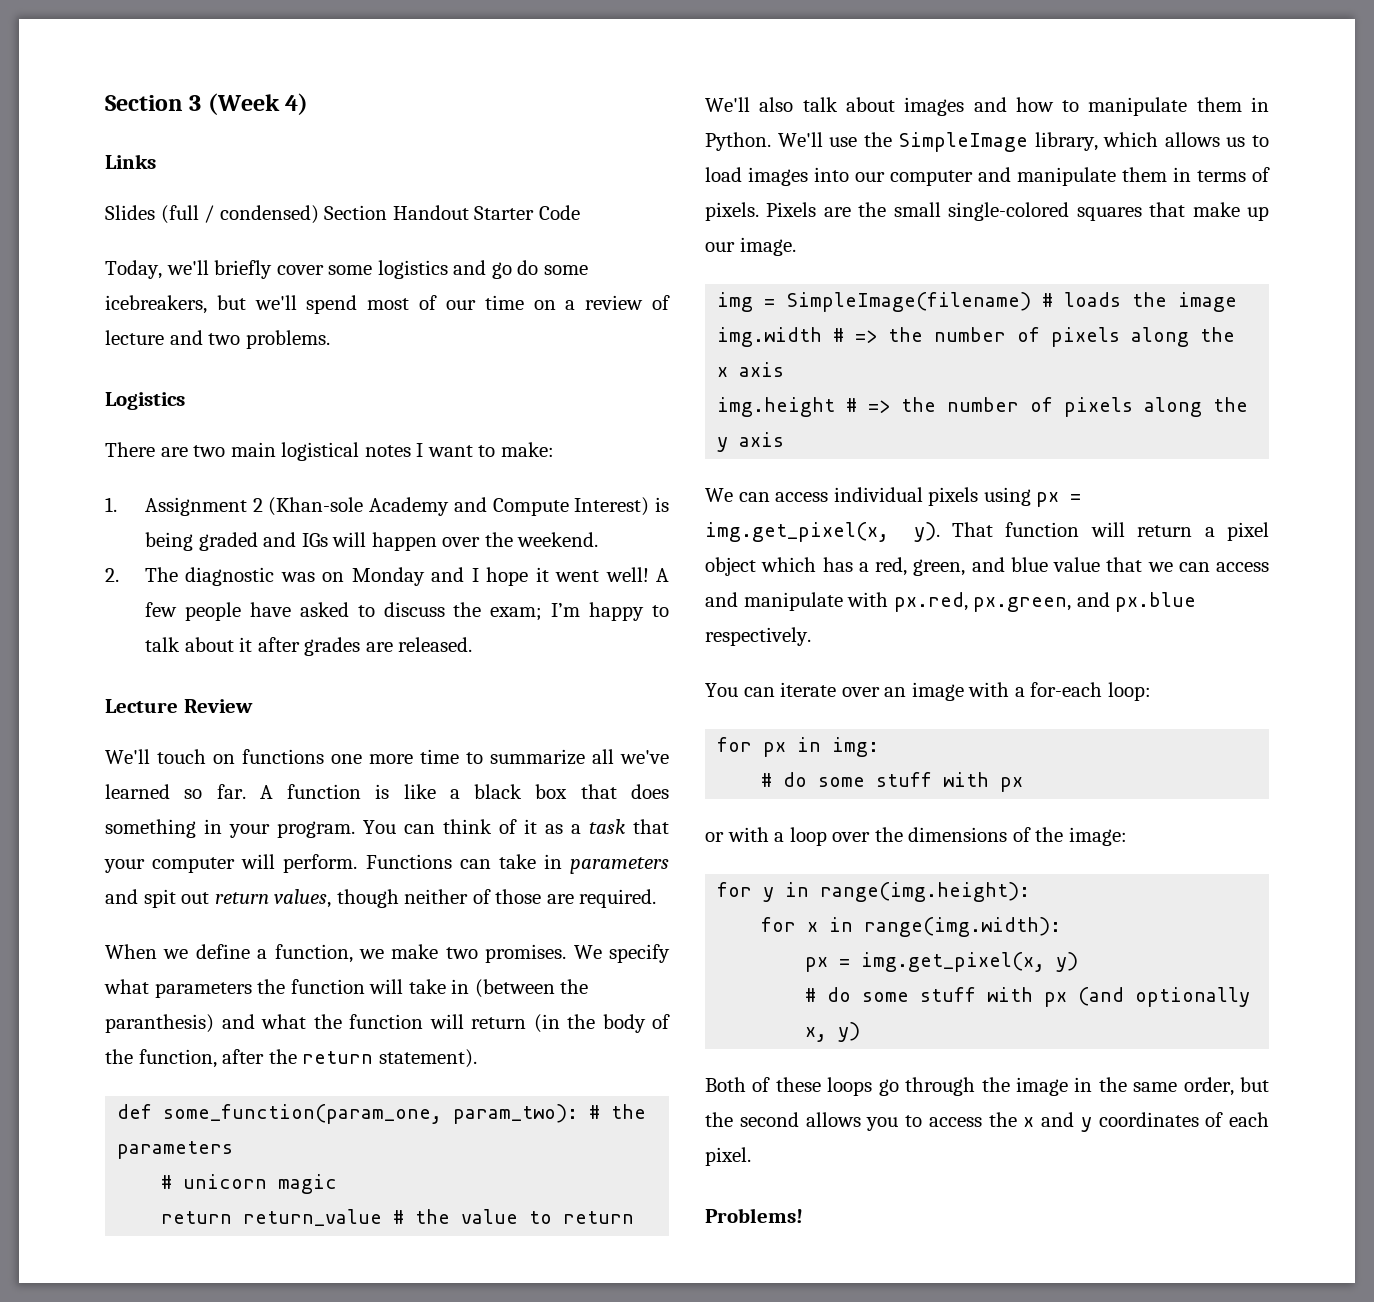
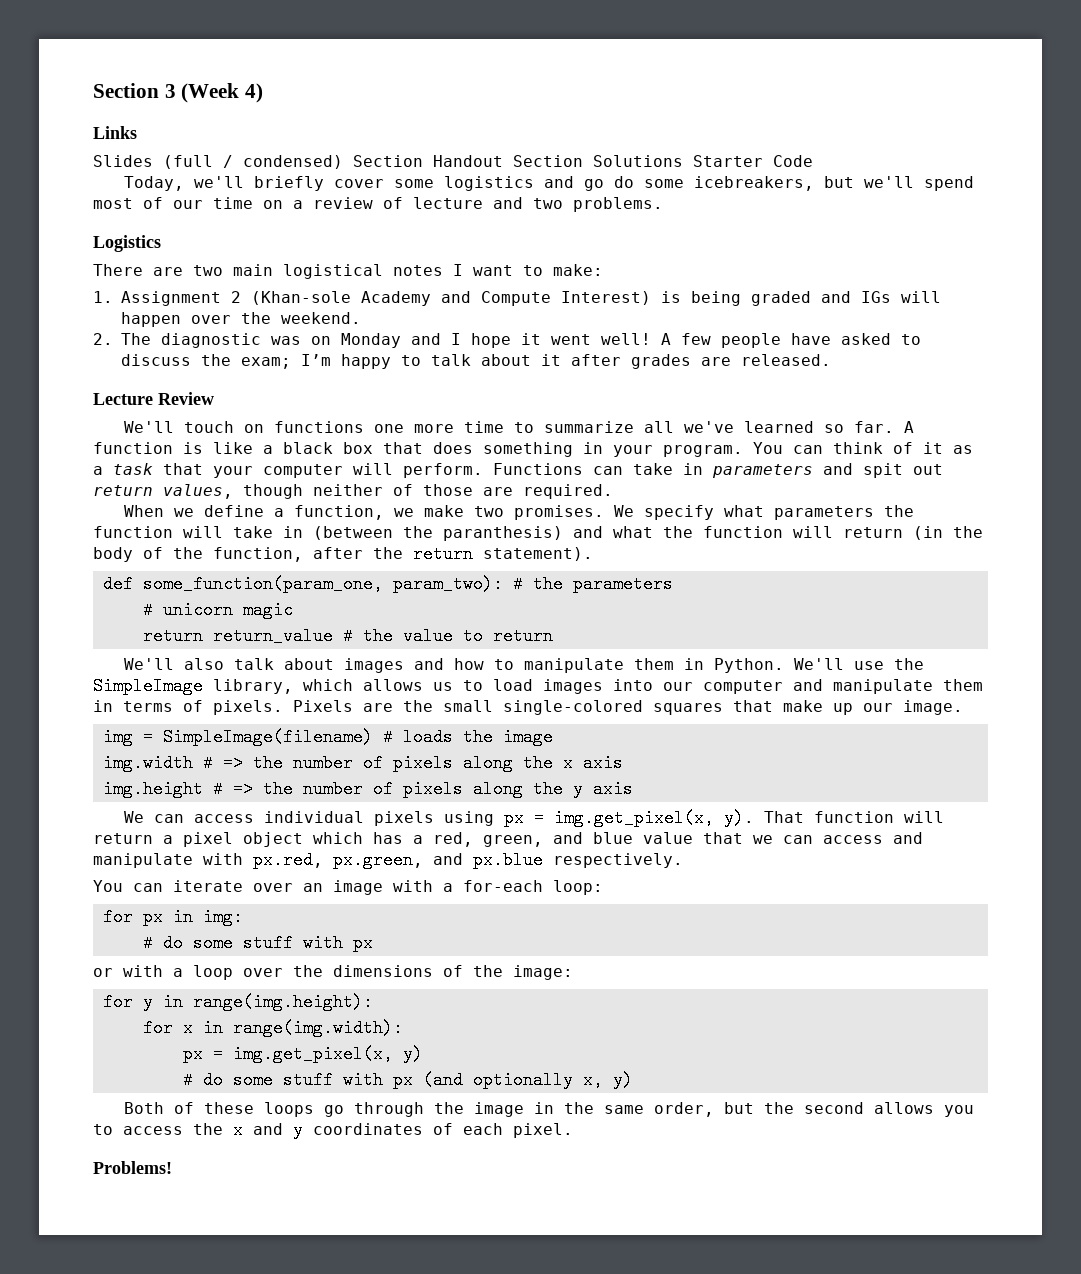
- Slides (full / condensed) Section Handout Starter Code
+ Slides (full / condensed) Section Handout Section Solutions Starter Code

